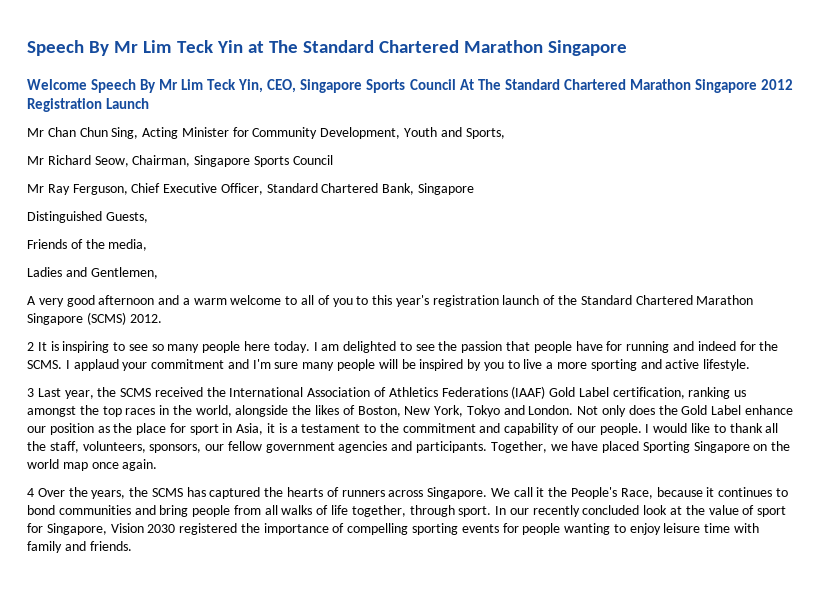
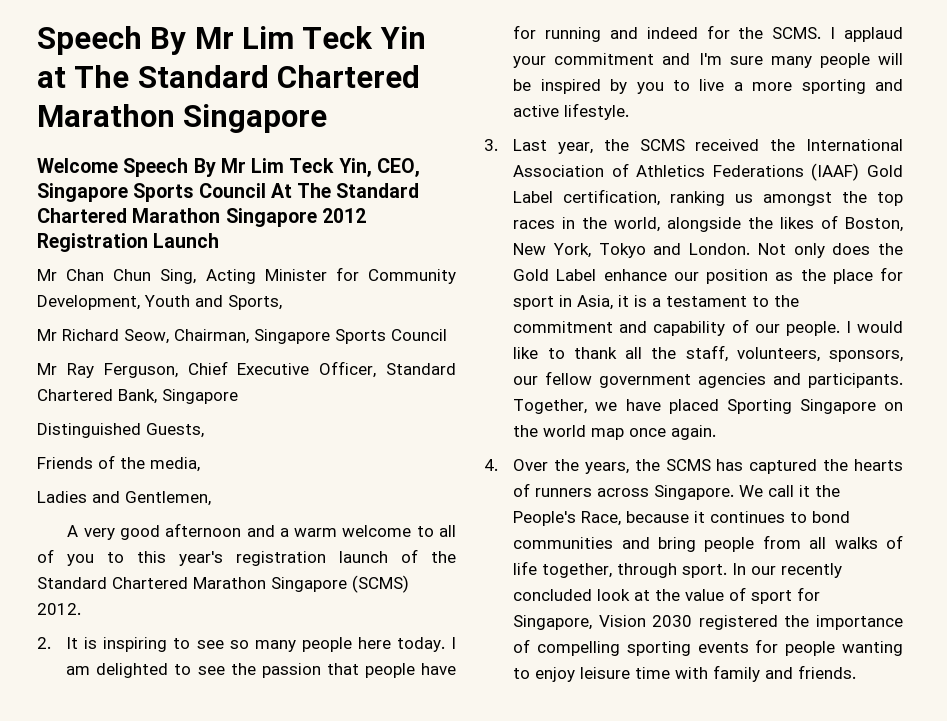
- 2 It is inspiring to see so many people here today.
+ 2. It is inspiring to see so many people here today.
- 3 Last year, the SCMS received the International Association of Athletics Federations (IAAF) Gold Label certification, ranking us amongst the top races in the world, alongside the likes of Boston, New York, Tokyo and London.
+ 3. Last year, the SCMS received the International Association of Athletics Federations (IAAF) Gold Label certification, ranking us amongst the top races in the world, alongside the likes of Boston, New York, Tokyo and London.
- 4 Over the years, the SCMS has captured the hearts of runners across Singapore.
+ 4. Over the years, the SCMS has captured the hearts of runners across Singapore.

